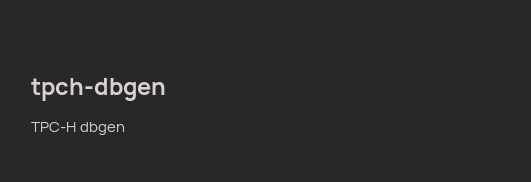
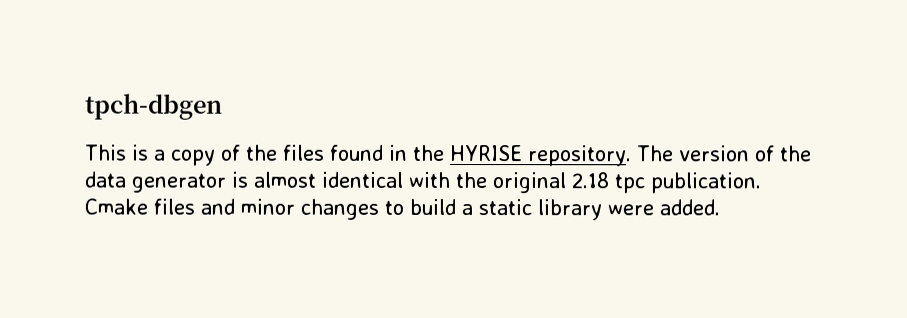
- TPC-H dbgen
+ This is a copy of the files found in the HYRISE repository. The version of the data generator is almost identical with the original 2.18 tpc publication. Cmake files and minor changes to build a static library were added.

